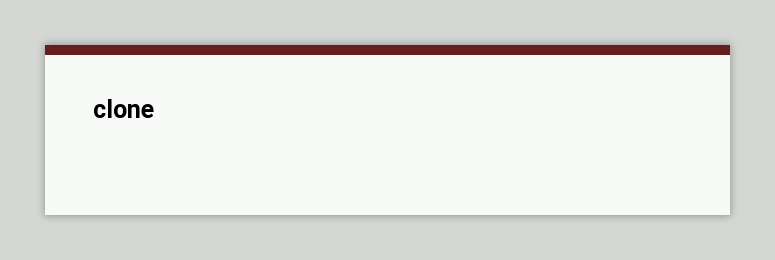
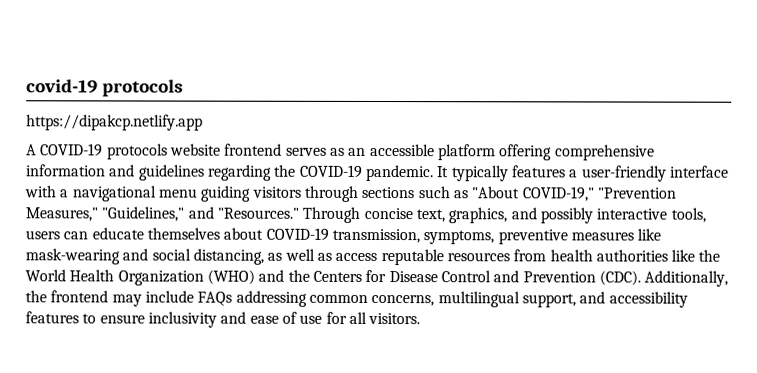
- clone
+ covid-19 protocols
+ https://dipakcp.netlify.app
+ A COVID-19 protocols website frontend serves as an accessible platform offering comprehensive information and guidelines regarding the COVID-19 pandemic. It typically features a user-friendly interface with a navigational menu guiding visitors through sections such as "About COVID-19," "Prevention Measures," "Guidelines," and "Resources." Through concise text, graphics, and possibly interactive tools, users can educate themselves about COVID-19 transmission, symptoms, preventive measures like mask-wearing and social distancing, as well as access reputable resources from health authorities like the World Health Organization (WHO) and the Centers for Disease Control and Prevention (CDC). Additionally, the frontend may include FAQs addressing common concerns, multilingual support, and accessibility features to ensure inclusivity and ease of use for all visitors.

